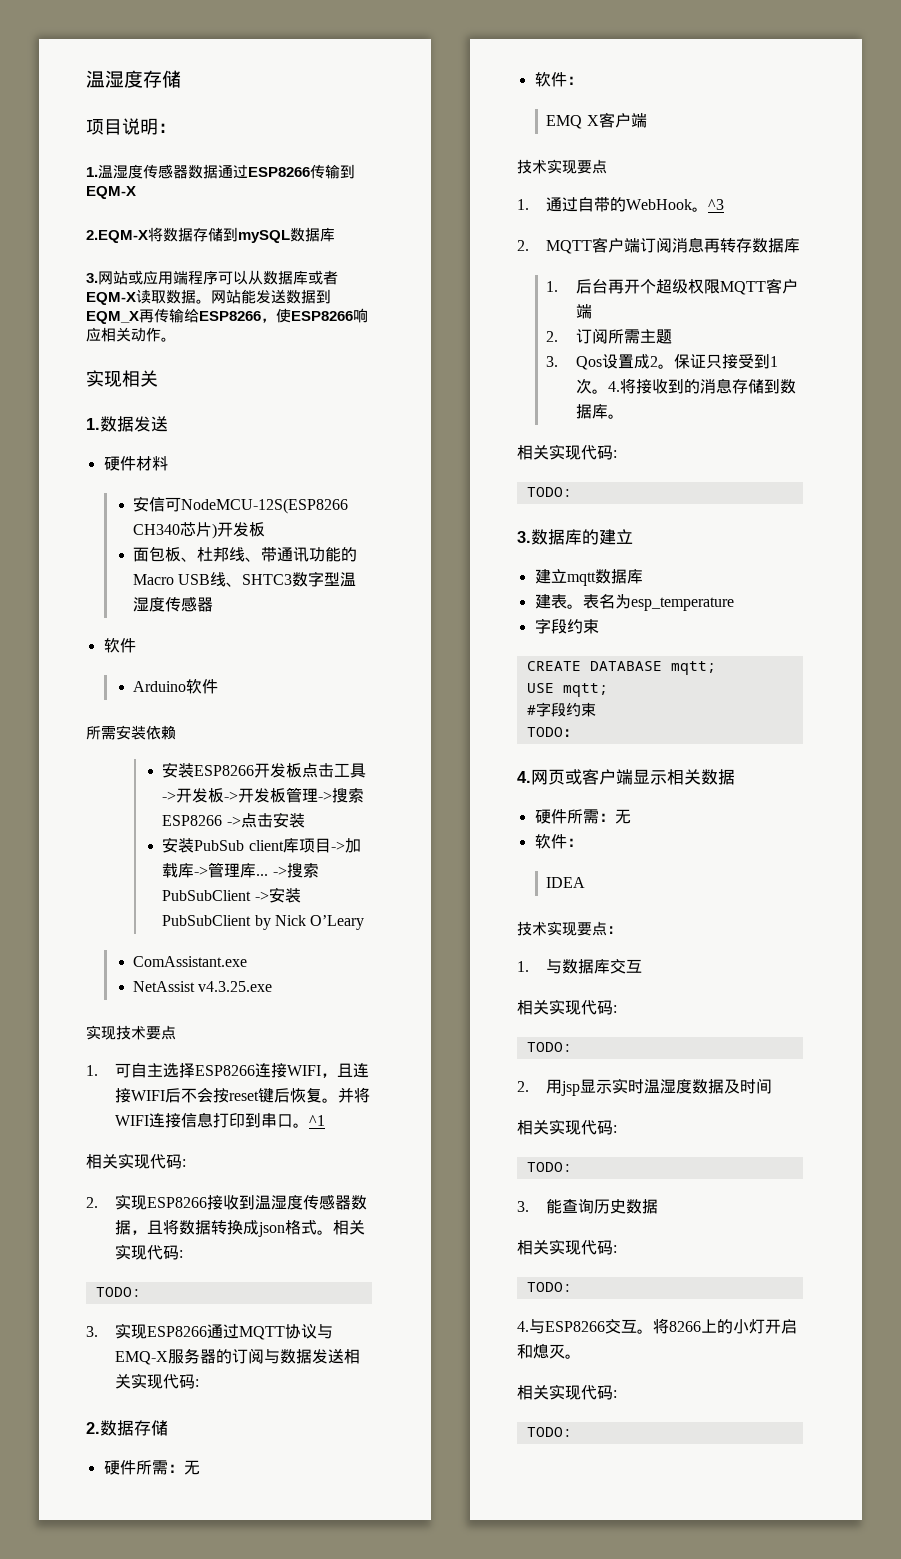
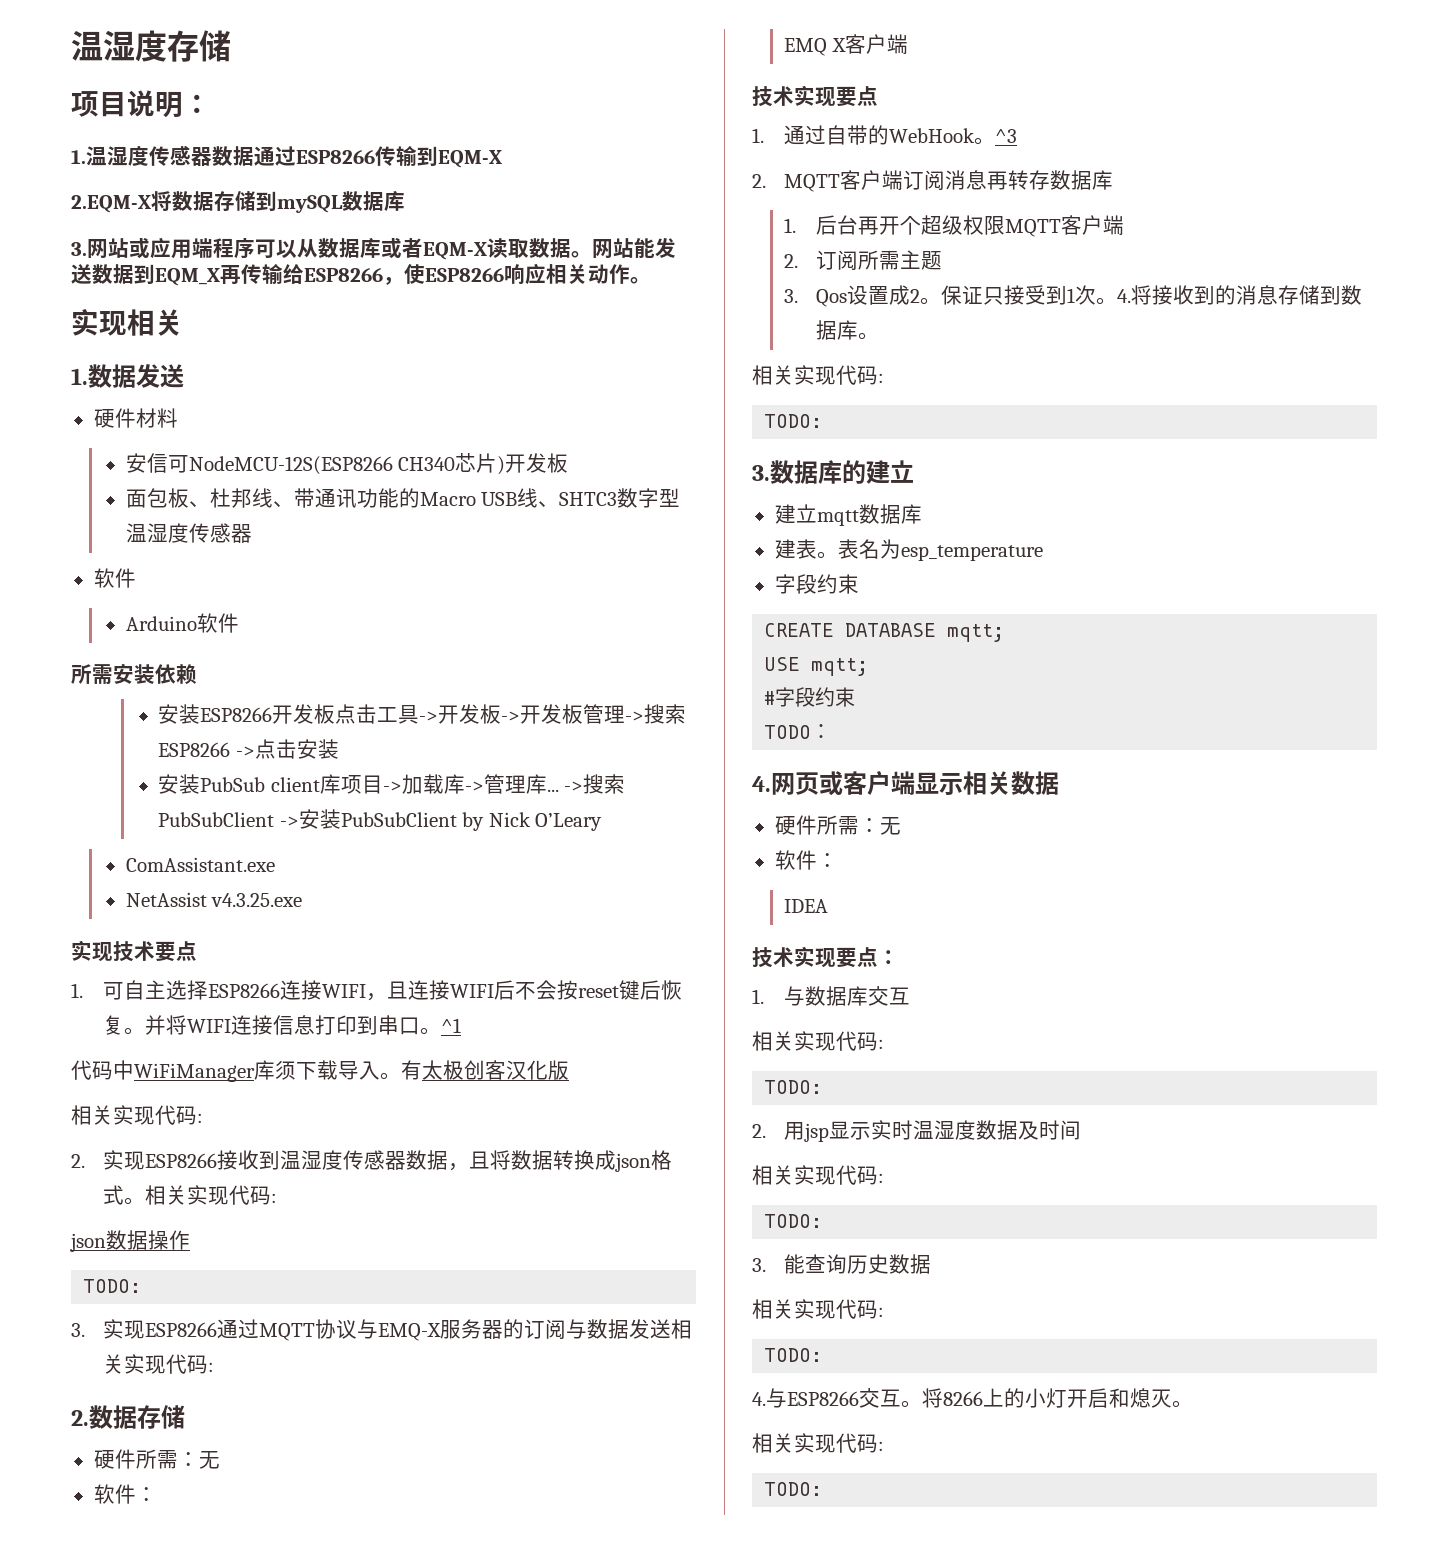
+ 代码中WiFiManager库须下载导入。有太极创客汉化版
+ json数据操作

